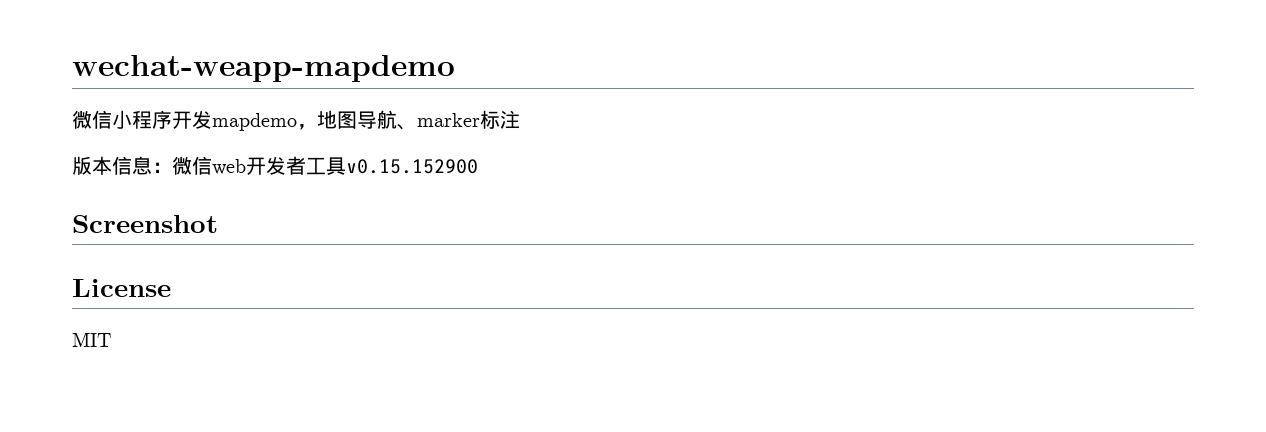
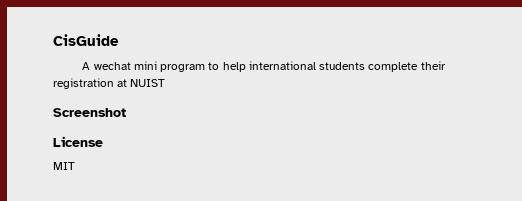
- wechat-weapp-mapdemo
- 微信小程序开发mapdemo，地图导航、marker标注
- 版本信息：微信web开发者工具v0.15.152900
+ CisGuide
+ A wechat mini program to help international students complete their registration at NUIST

